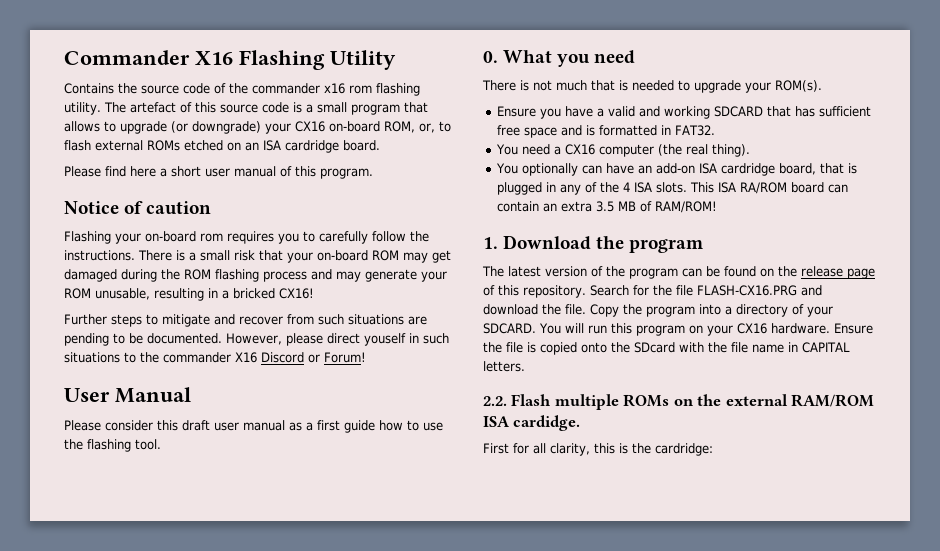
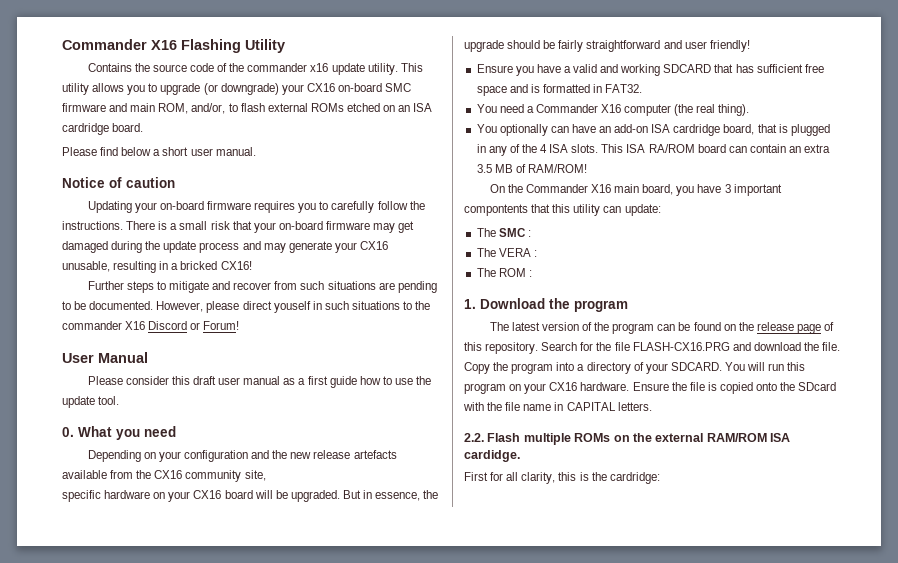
- Contains the source code of the commander x16 rom flashing utility. The artefact of this source code is a small program that allows to upgrade (or downgrade) your CX16 on-board ROM, or, to flash external ROMs etched on an ISA cardridge board.
+ Contains the source code of the commander x16 update utility. This utility allows you to upgrade (or downgrade) your CX16 on-board SMC firmware and main ROM, and/or, to flash external ROMs etched on an ISA cardridge board.
- Please find here a short user manual of this program.
+ Please find below a short user manual.
- Flashing your on-board rom requires you to carefully follow the instructions.
+ Updating your on-board firmware requires you to carefully follow the instructions.
- There is a small risk that your on-board ROM may get damaged during the ROM flashing process and may generate your ROM unusable, resulting in a bricked CX16!
+ There is a small risk that your on-board firmware may get damaged during the update process and may generate your CX16 unusable, resulting in a bricked CX16!
- Please consider this draft user manual as a first guide how to use the flashing tool.
+ Please consider this draft user manual as a first guide how to use the update tool.
- There is not much that is needed to upgrade your ROM(s).
+ Depending on your configuration and the new release artefacts available from the CX16 community site,
+ specific hardware on your CX16 board will be upgraded. But in essence, the upgrade should be fairly straightforward and user friendly!
- You need a CX16 computer (the real thing).
+ You need a Commander X16 computer (the real thing).
+ On the Commander X16 main board, you have 3 important compontents that this utility can update:
+ The SMC :
+ The VERA :
+ The ROM :

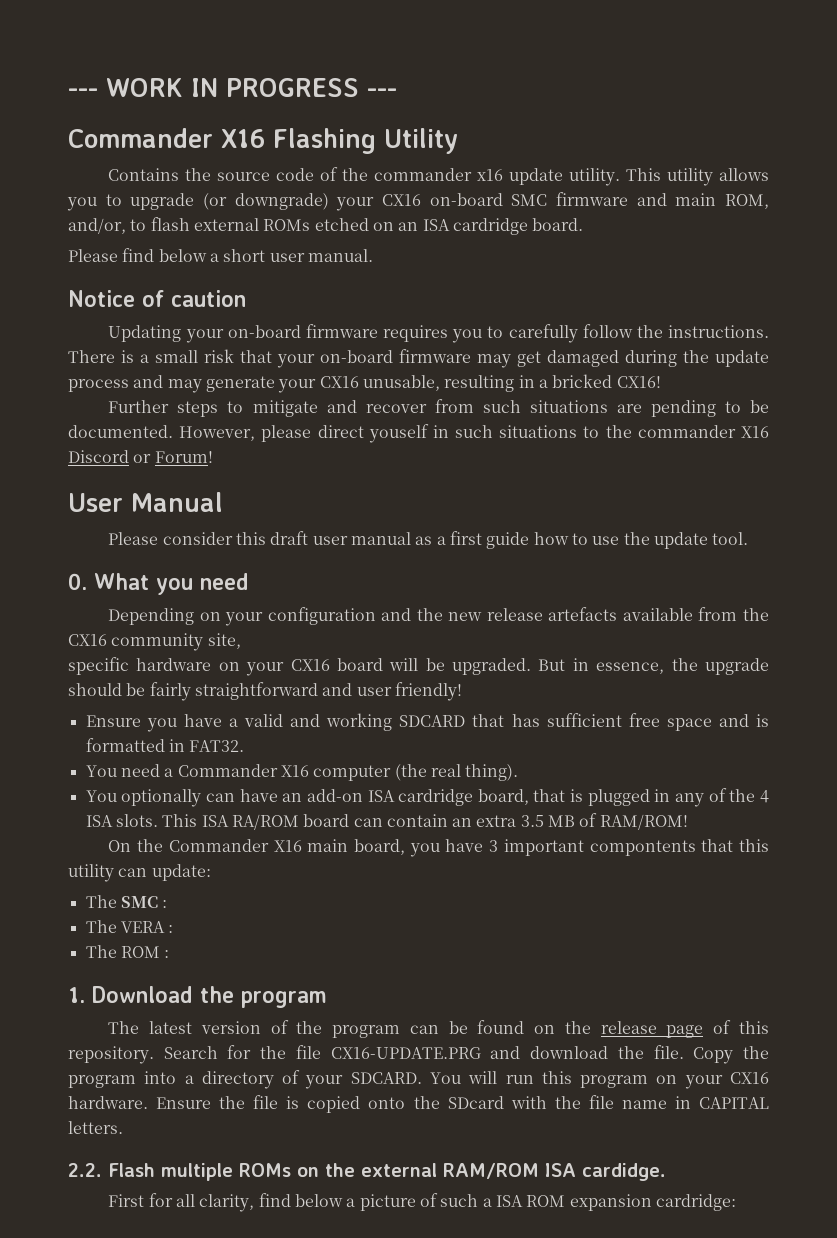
+ --- WORK IN PROGRESS ---
- Search for the file FLASH-CX16.PRG and download the file.
+ Search for the file CX16-UPDATE.PRG and download the file.
- First for all clarity, this is the cardridge:
+ First for all clarity, find below a picture of such a ISA ROM expansion cardridge:

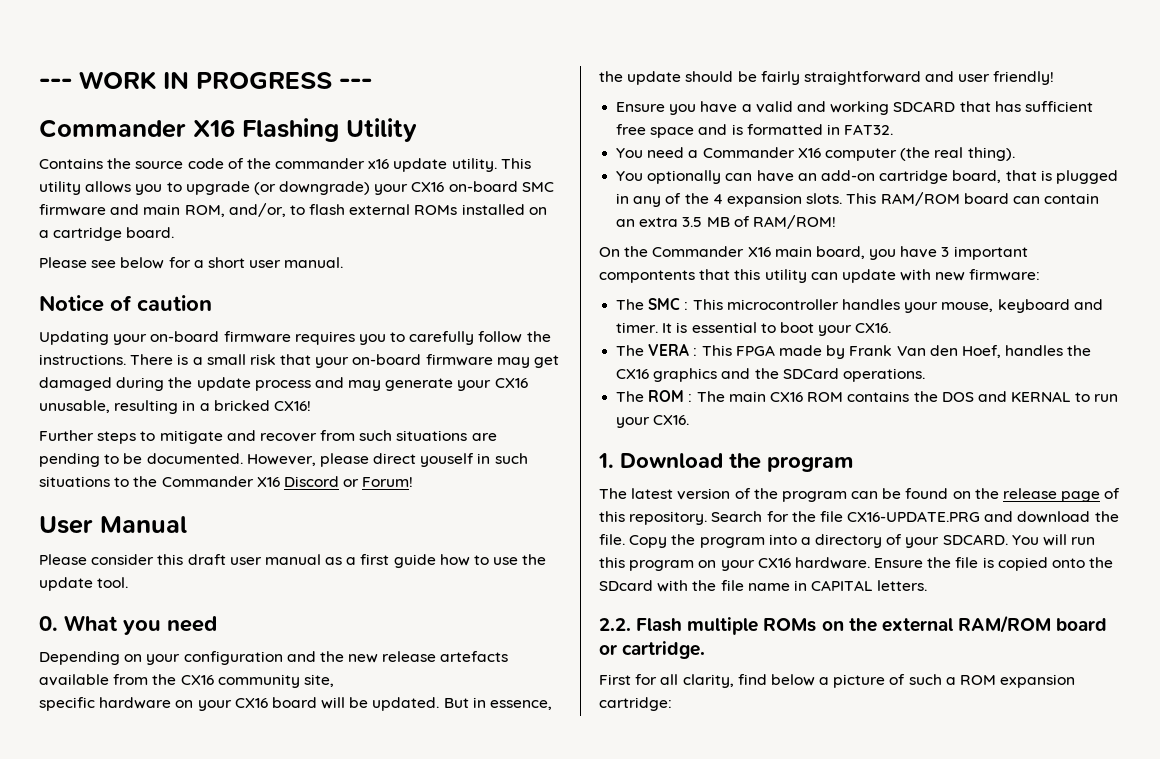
- This utility allows you to upgrade (or downgrade) your CX16 on-board SMC firmware and main ROM, and/or, to flash external ROMs etched on an ISA cardridge board.
+ This utility allows you to upgrade (or downgrade) your CX16 on-board SMC firmware and main ROM, and/or, to flash external ROMs installed on a cartridge board.
- Please find below a short user manual.
+ Please see below for a short user manual.
- However, please direct youself in such situations to the commander X16 Discord or Forum!
+ However, please direct youself in such situations to the Commander X16 Discord or Forum!
- specific hardware on your CX16 board will be upgraded.
+ specific hardware on your CX16 board will be updated.
- But in essence, the upgrade should be fairly straightforward and user friendly!
+ But in essence, the update should be fairly straightforward and user friendly!
- You optionally can have an add-on ISA cardridge board, that is plugged in any of the 4 ISA slots.
+ You optionally can have an add-on cartridge board, that is plugged in any of the 4 expansion slots.
- This ISA RA/ROM board can contain an extra 3.5 MB of RAM/ROM!
+ This RAM/ROM board can contain an extra 3.5 MB of RAM/ROM!
- On the Commander X16 main board, you have 3 important compontents that this utility can update:
+ On the Commander X16 main board, you have 3 important compontents that this utility can update with new firmware:
- The SMC :
- The VERA :
- The ROM :
+ The SMC : This microcontroller handles your mouse, keyboard and timer. It is essential to boot your CX16.
+ The VERA : This FPGA made by Frank Van den Hoef, handles the CX16 graphics and the SDCard operations.
+ The ROM : The main CX16 ROM contains the DOS and KERNAL to run your CX16.
- 2.2. Flash multiple ROMs on the external RAM/ROM ISA cardidge.
+ 2.2. Flash multiple ROMs on the external RAM/ROM board or cartridge.
- First for all clarity, find below a picture of such a ISA ROM expansion cardridge:
+ First for all clarity, find below a picture of such a ROM expansion cartridge:

